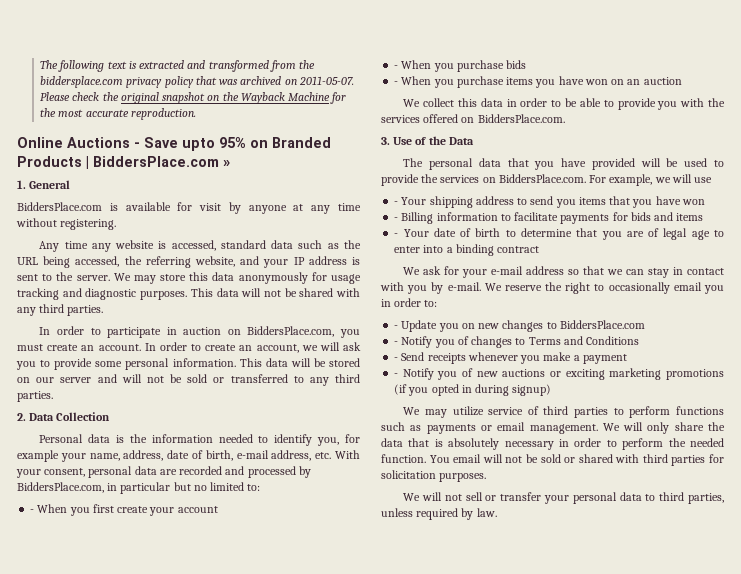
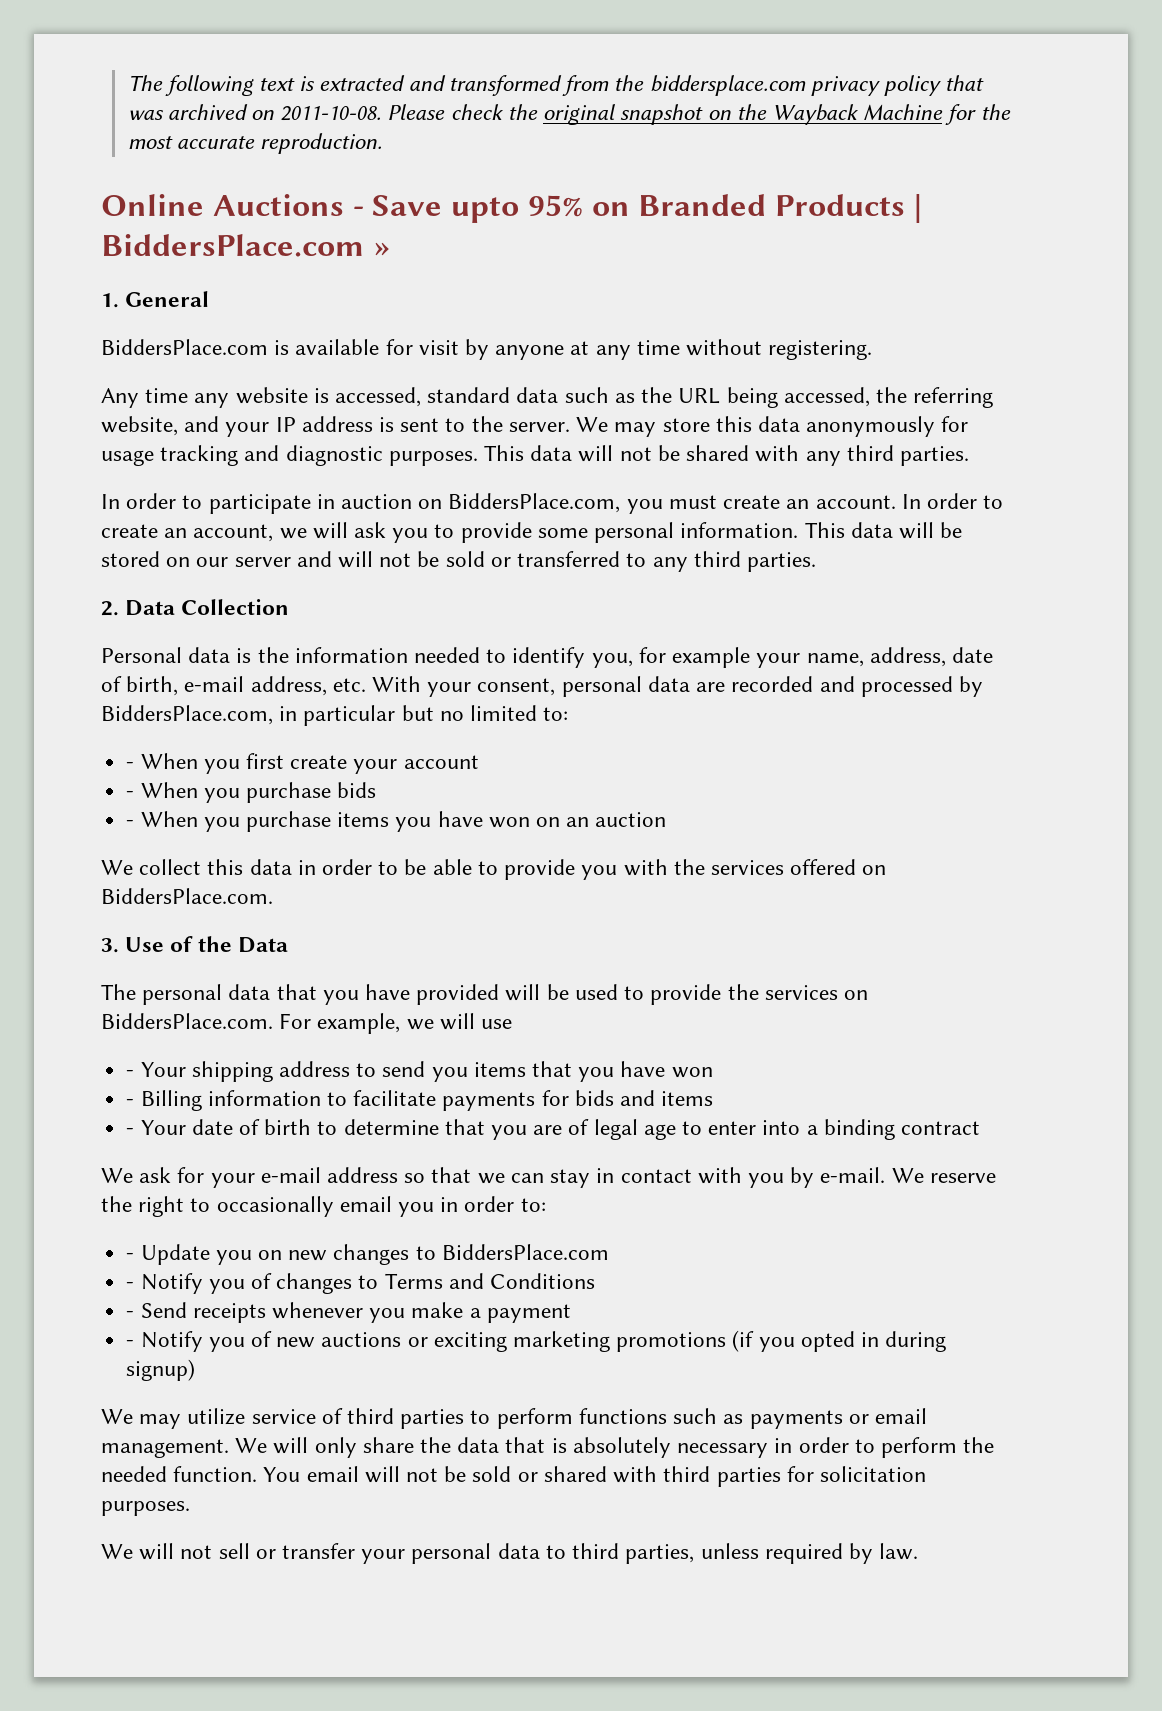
- The following text is extracted and transformed from the biddersplace.com privacy policy that was archived on 2011-05-07.
+ The following text is extracted and transformed from the biddersplace.com privacy policy that was archived on 2011-10-08.

